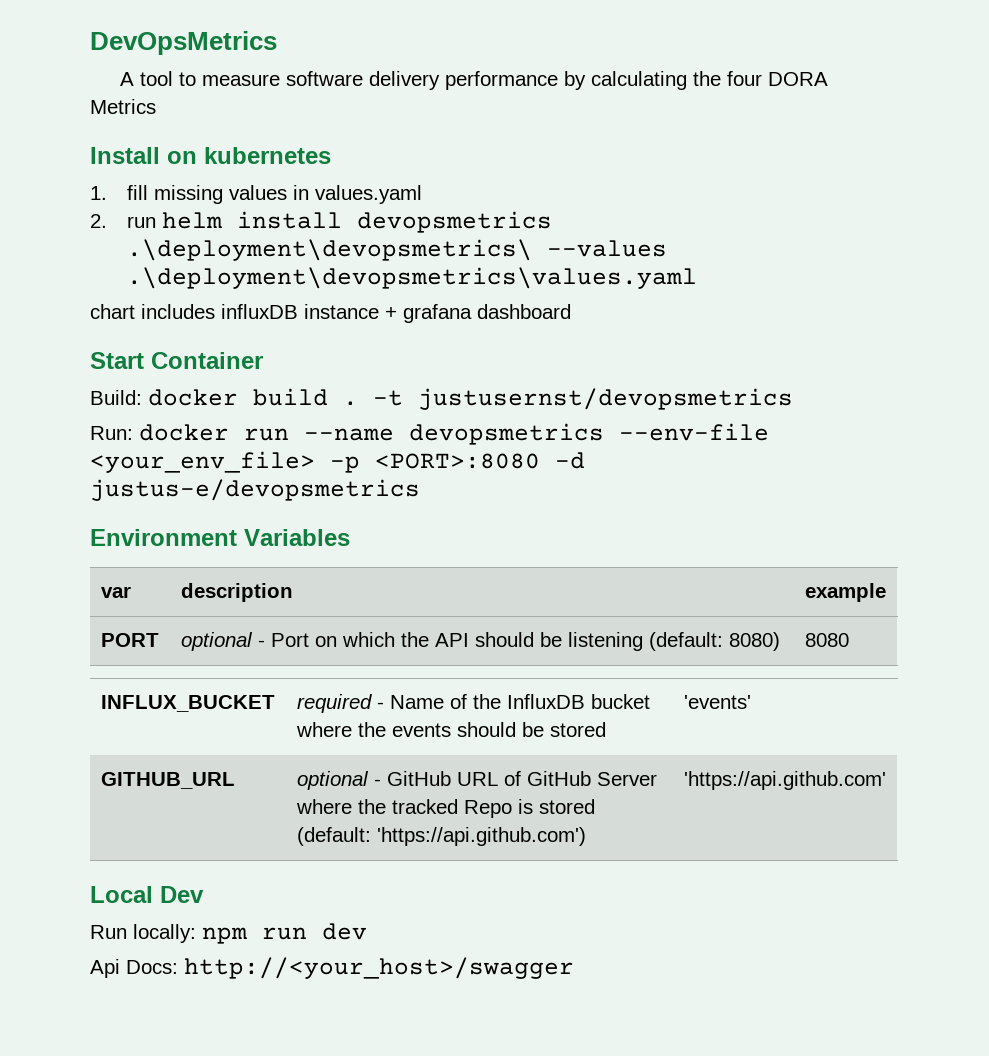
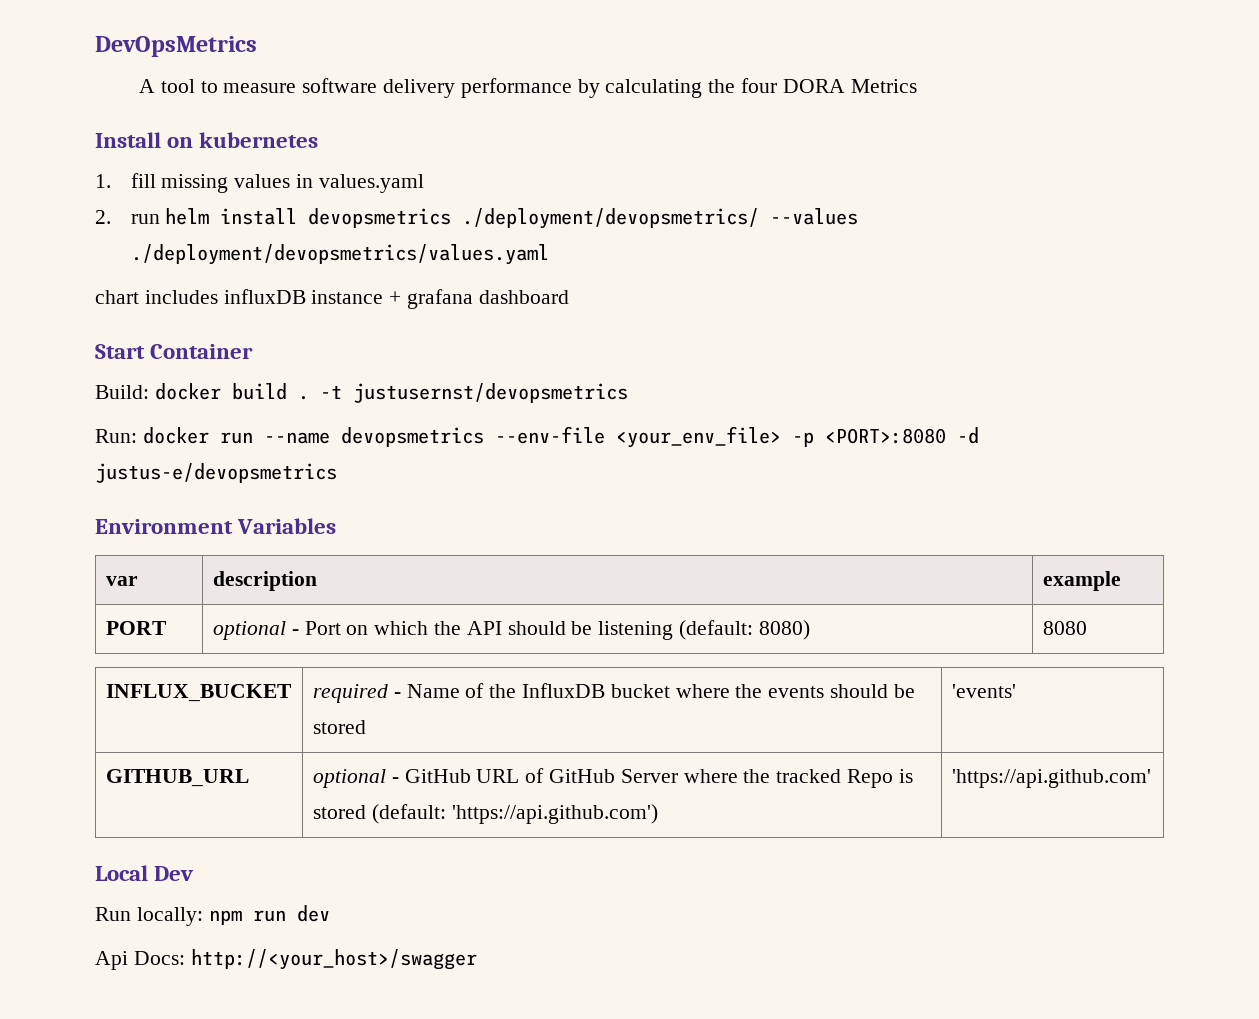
- 2. run helm install devopsmetrics .\deployment\devopsmetrics\ --values .\deployment\devopsmetrics\values.yaml
+ 2. run helm install devopsmetrics ./deployment/devopsmetrics/ --values ./deployment/devopsmetrics/values.yaml

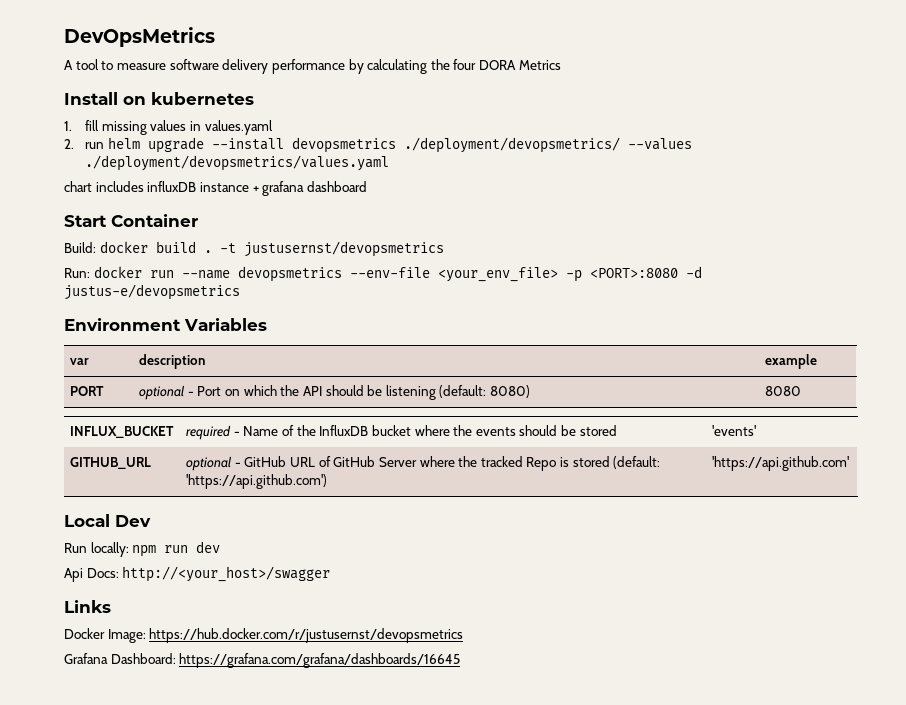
- 2. run helm install devopsmetrics ./deployment/devopsmetrics/ --values ./deployment/devopsmetrics/values.yaml
+ 2. run helm upgrade --install devopsmetrics ./deployment/devopsmetrics/ --values ./deployment/devopsmetrics/values.yaml
+ Links
+ Docker Image: https://hub.docker.com/r/justusernst/devopsmetrics
+ Grafana Dashboard: https://grafana.com/grafana/dashboards/16645

